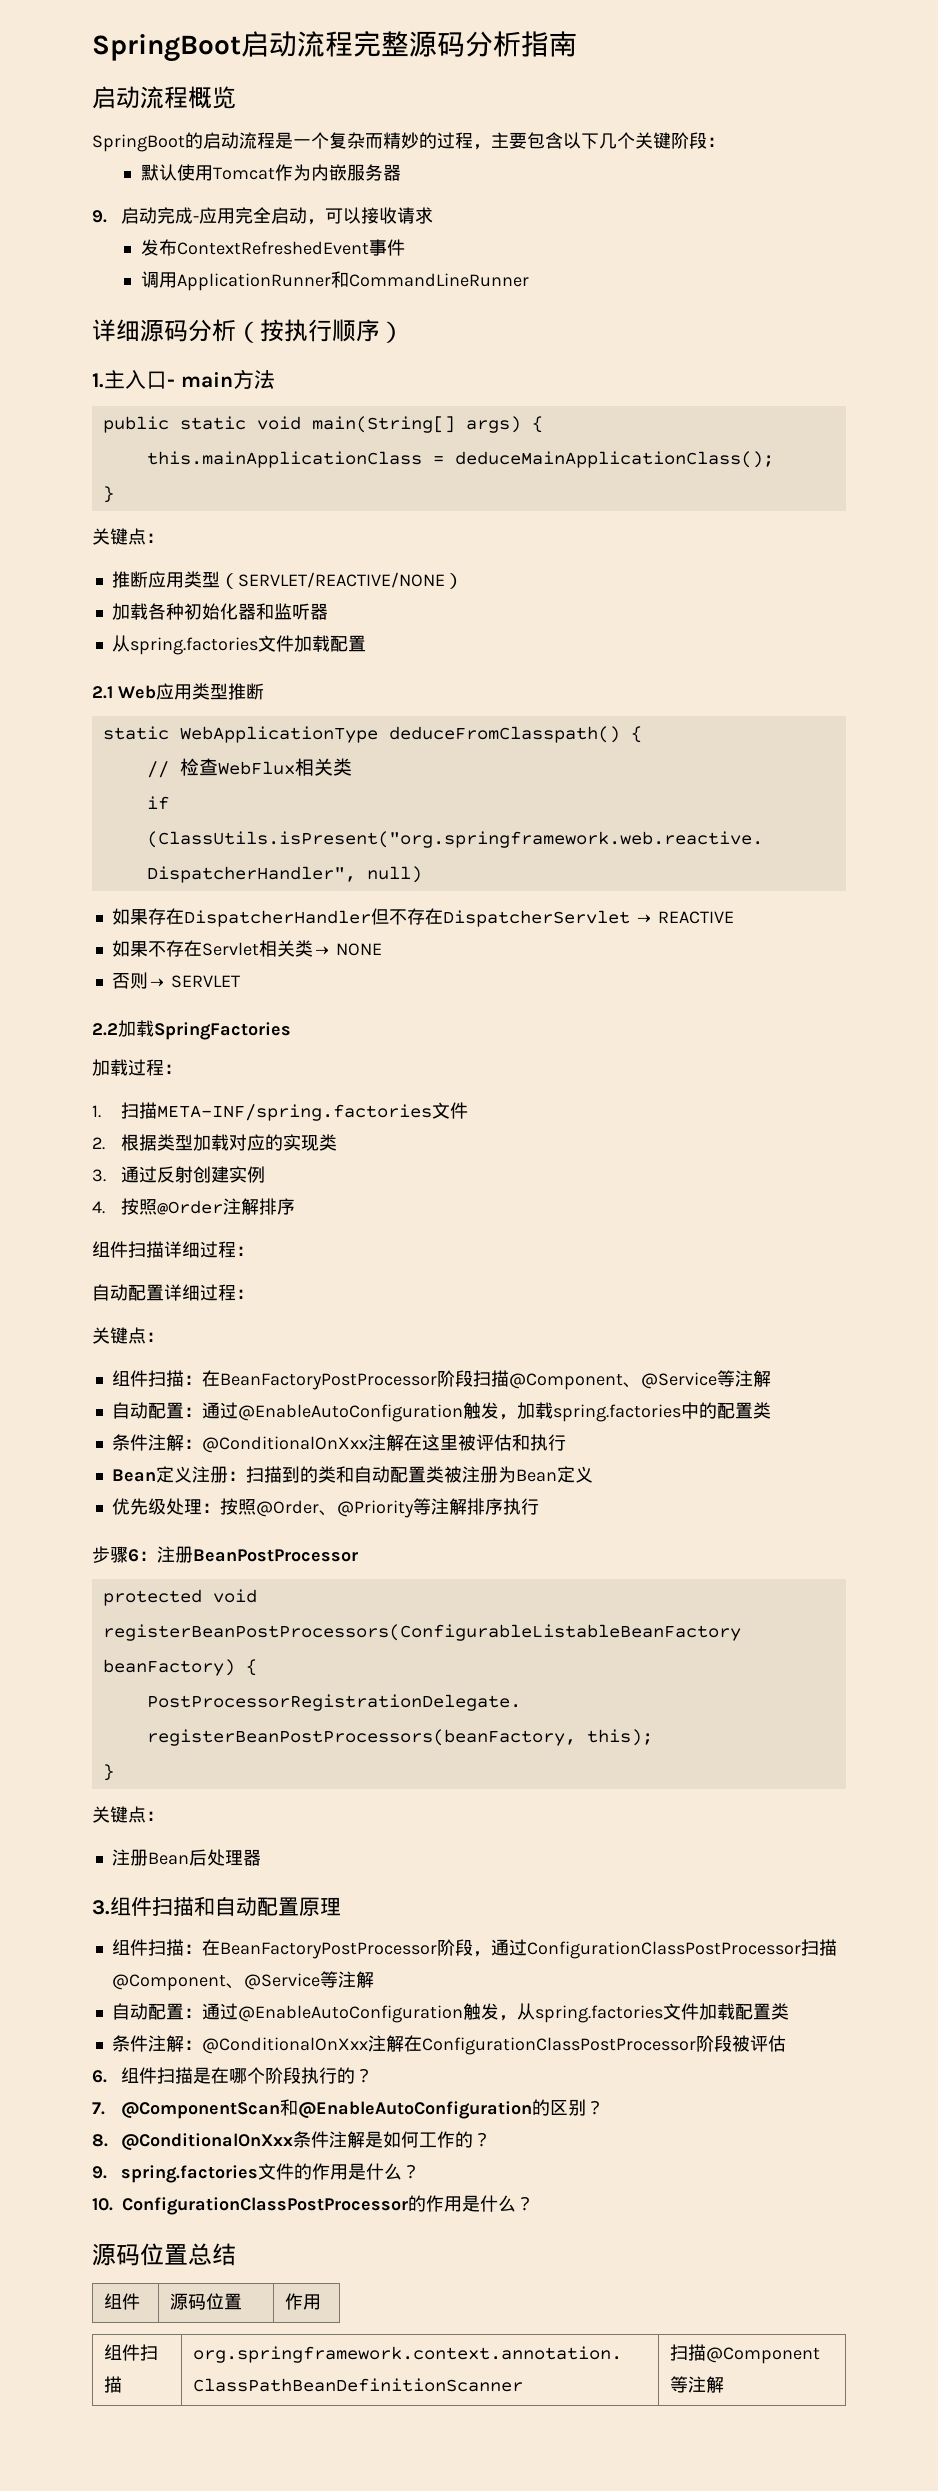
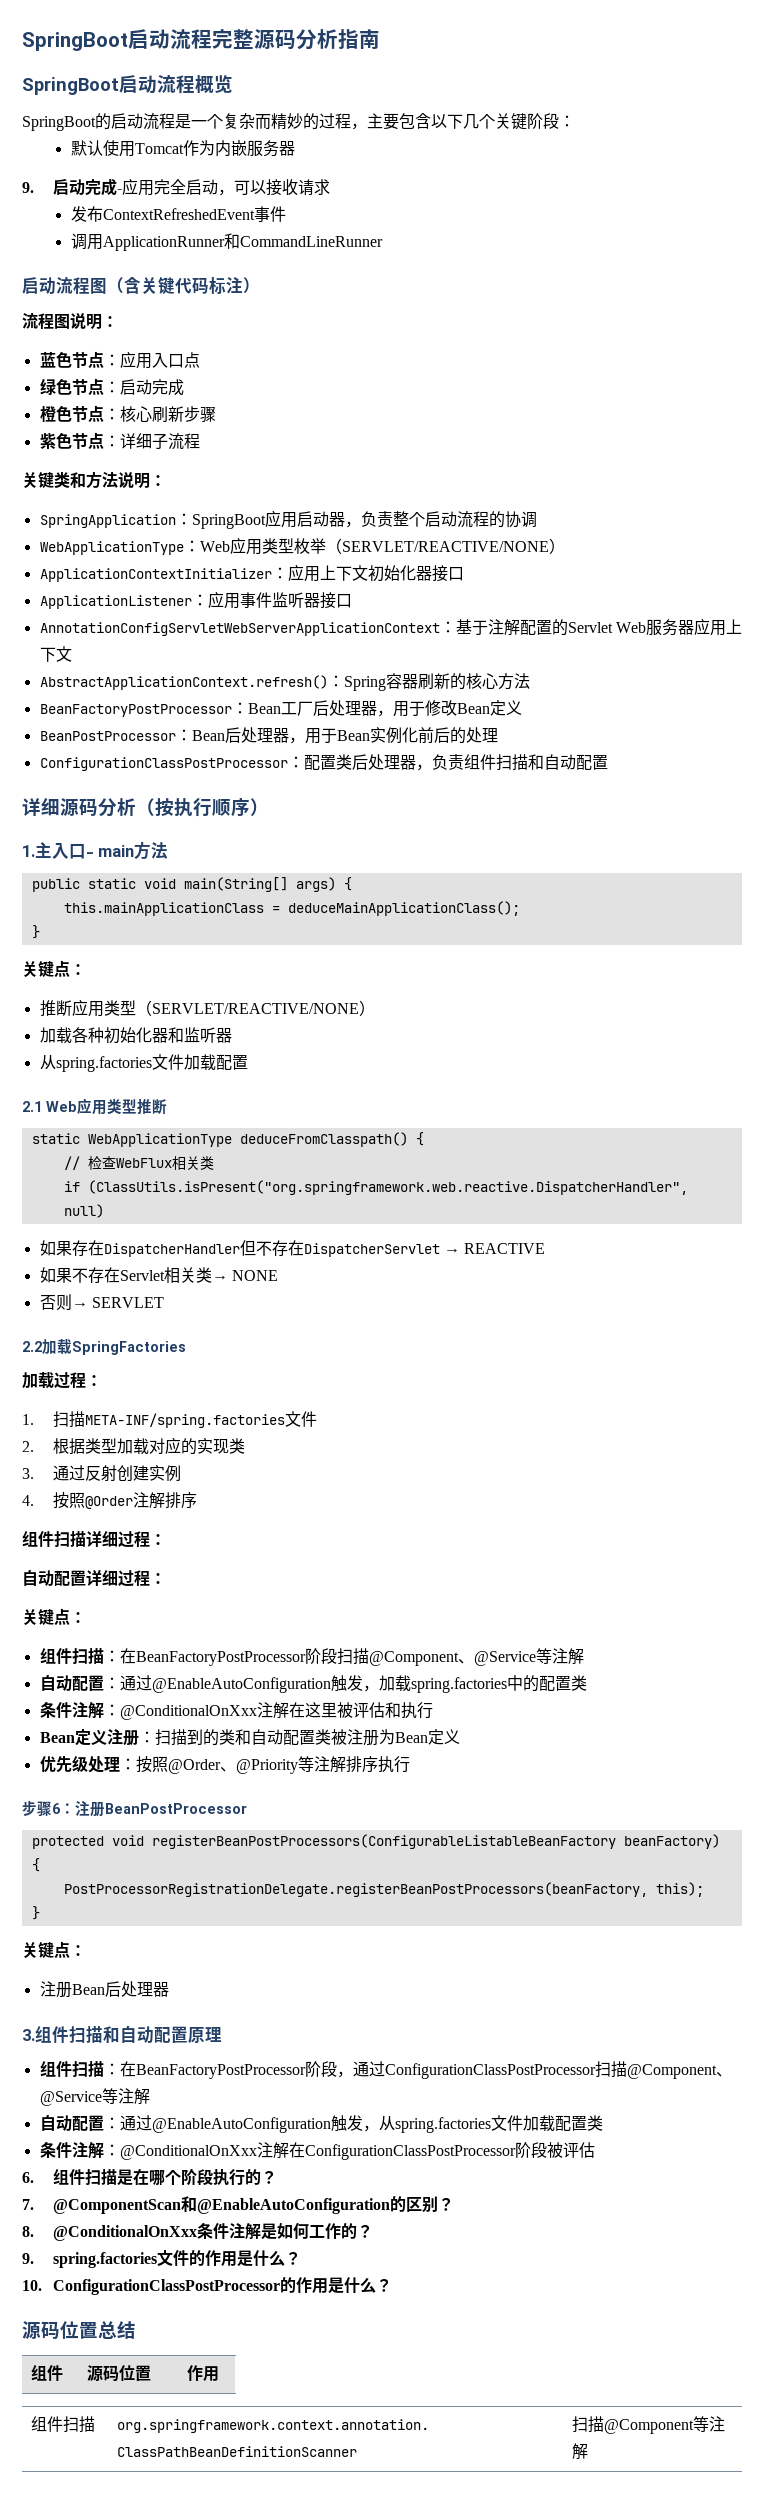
- 启动流程概览
+ SpringBoot启动流程概览
+ 启动流程图（含关键代码标注）
+ 流程图说明：
+ 蓝色节点：应用入口点
+ 绿色节点：启动完成
+ 橙色节点：核心刷新步骤
+ 紫色节点：详细子流程
+ 关键类和方法说明：
+ SpringApplication：SpringBoot应用启动器，负责整个启动流程的协调
+ WebApplicationType：Web应用类型枚举（SERVLET/REACTIVE/NONE）
+ ApplicationContextInitializer：应用上下文初始化器接口
+ ApplicationListener：应用事件监听器接口
+ AnnotationConfigServletWebServerApplicationContext：基于注解配置的Servlet Web服务器应用上下文
+ AbstractApplicationContext.refresh()：Spring容器刷新的核心方法
+ BeanFactoryPostProcessor：Bean工厂后处理器，用于修改Bean定义
+ BeanPostProcessor：Bean后处理器，用于Bean实例化前后的处理
+ ConfigurationClassPostProcessor：配置类后处理器，负责组件扫描和自动配置

